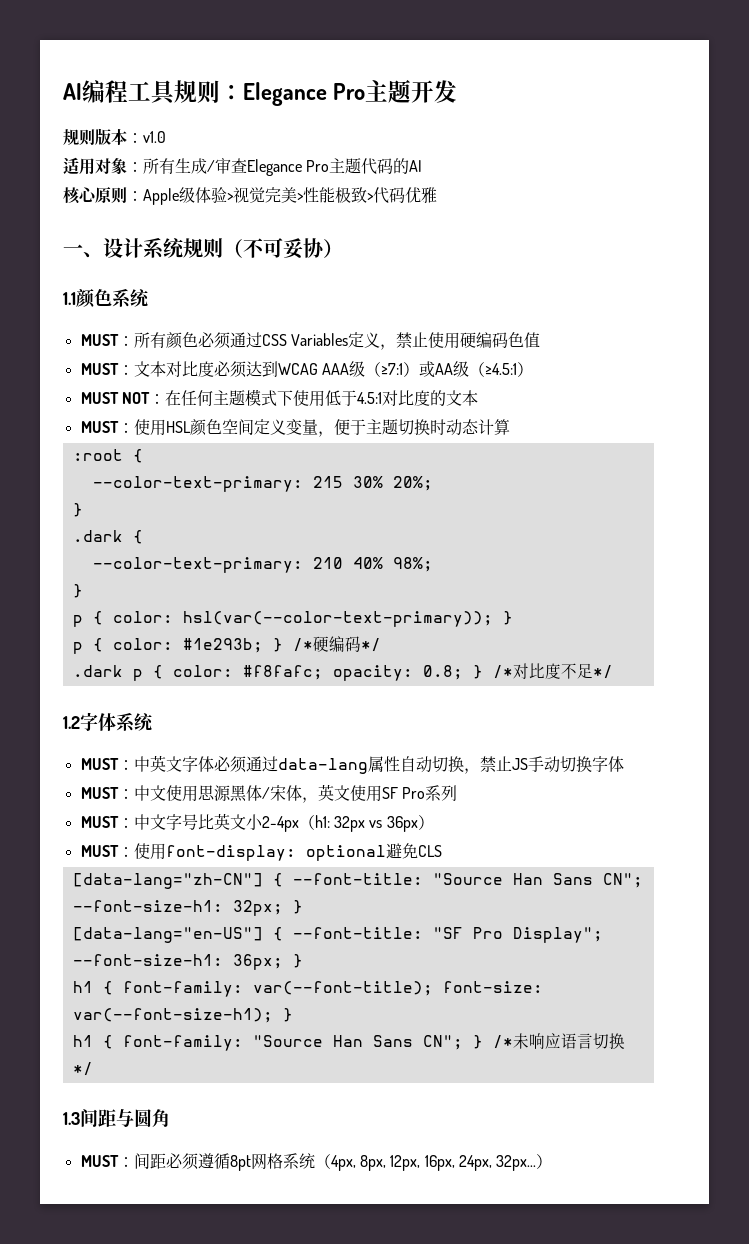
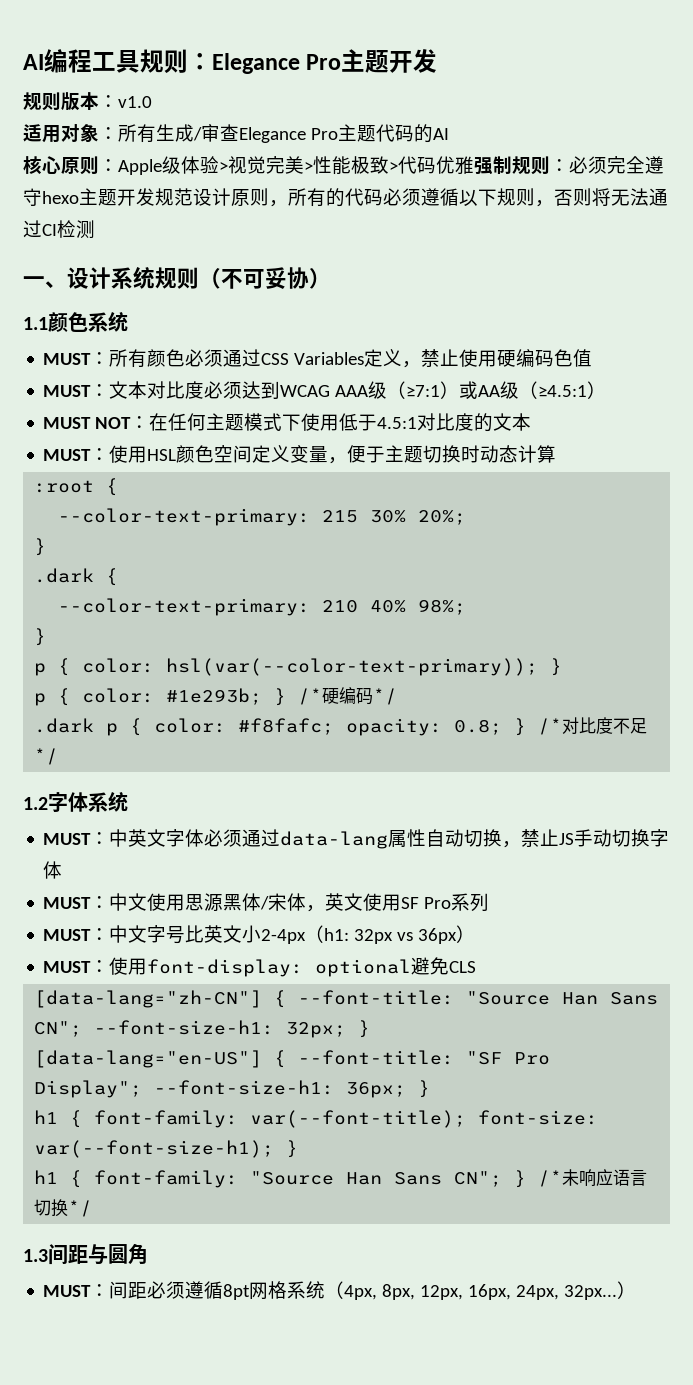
- 核心原则：Apple级体验>视觉完美>性能极致>代码优雅
+ 核心原则：Apple级体验>视觉完美>性能极致>代码优雅强制规则：必须完全遵守hexo主题开发规范设计原则，所有的代码必须遵循以下规则，否则将无法通过CI检测

